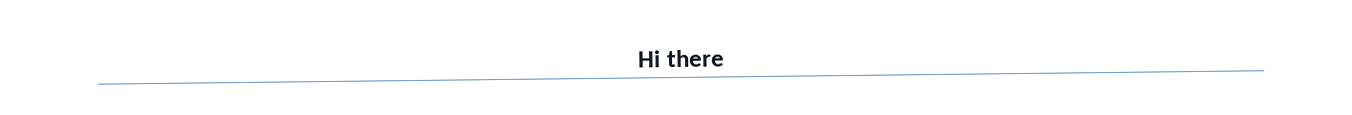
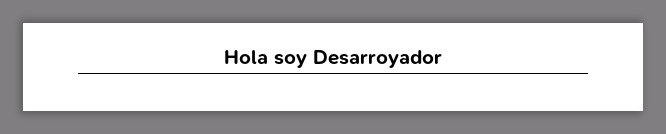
- Hi there
+ Hola soy Desarroyador

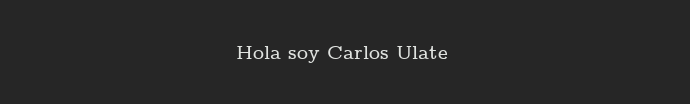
- Hola soy Desarroyador
+ Hola soy Carlos Ulate

